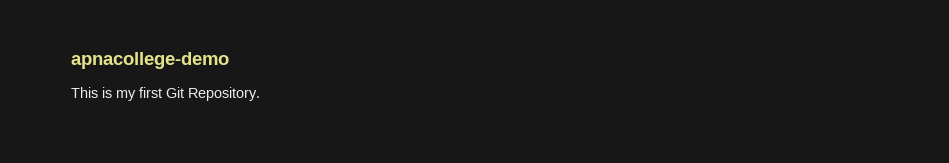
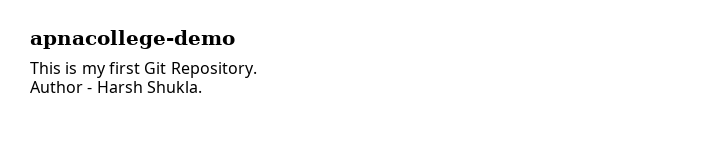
+ Author - Harsh Shukla.

